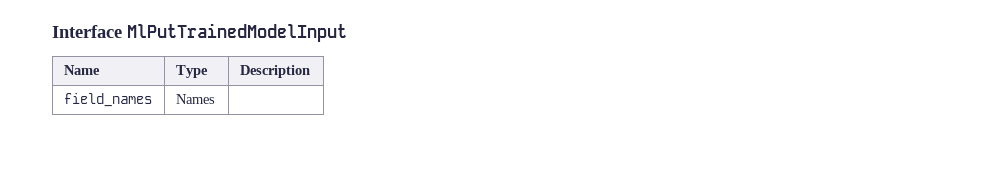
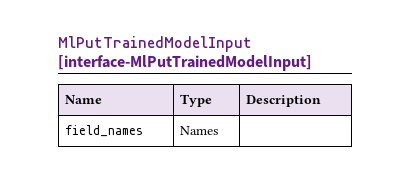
- Interface MlPutTrainedModelInput
+ MlPutTrainedModelInput [interface-MlPutTrainedModelInput]

